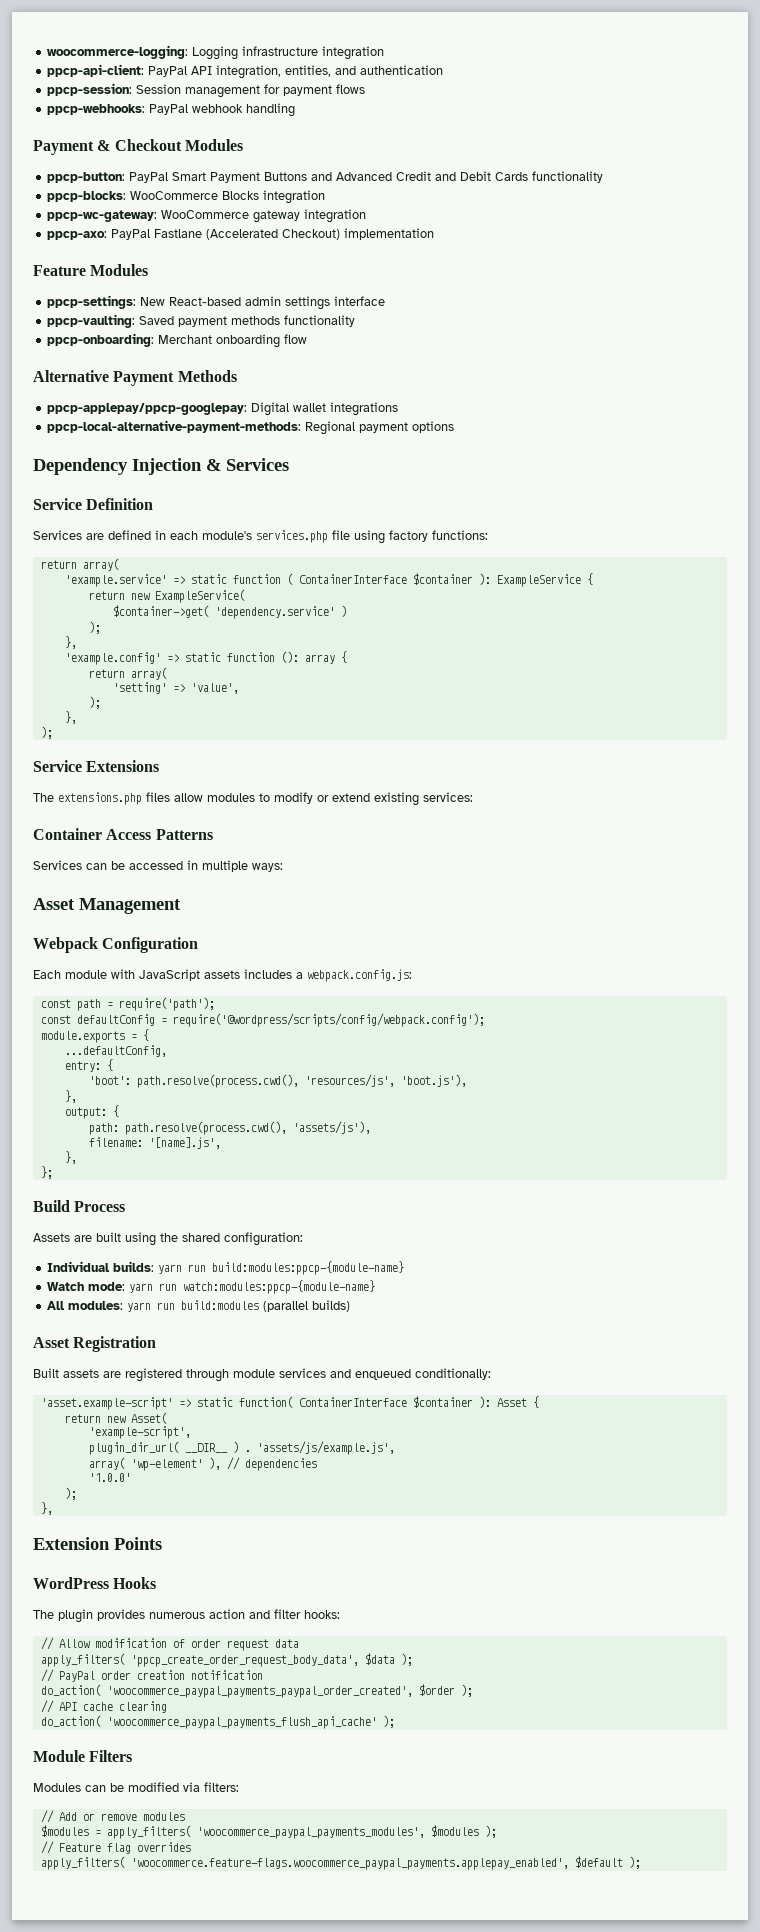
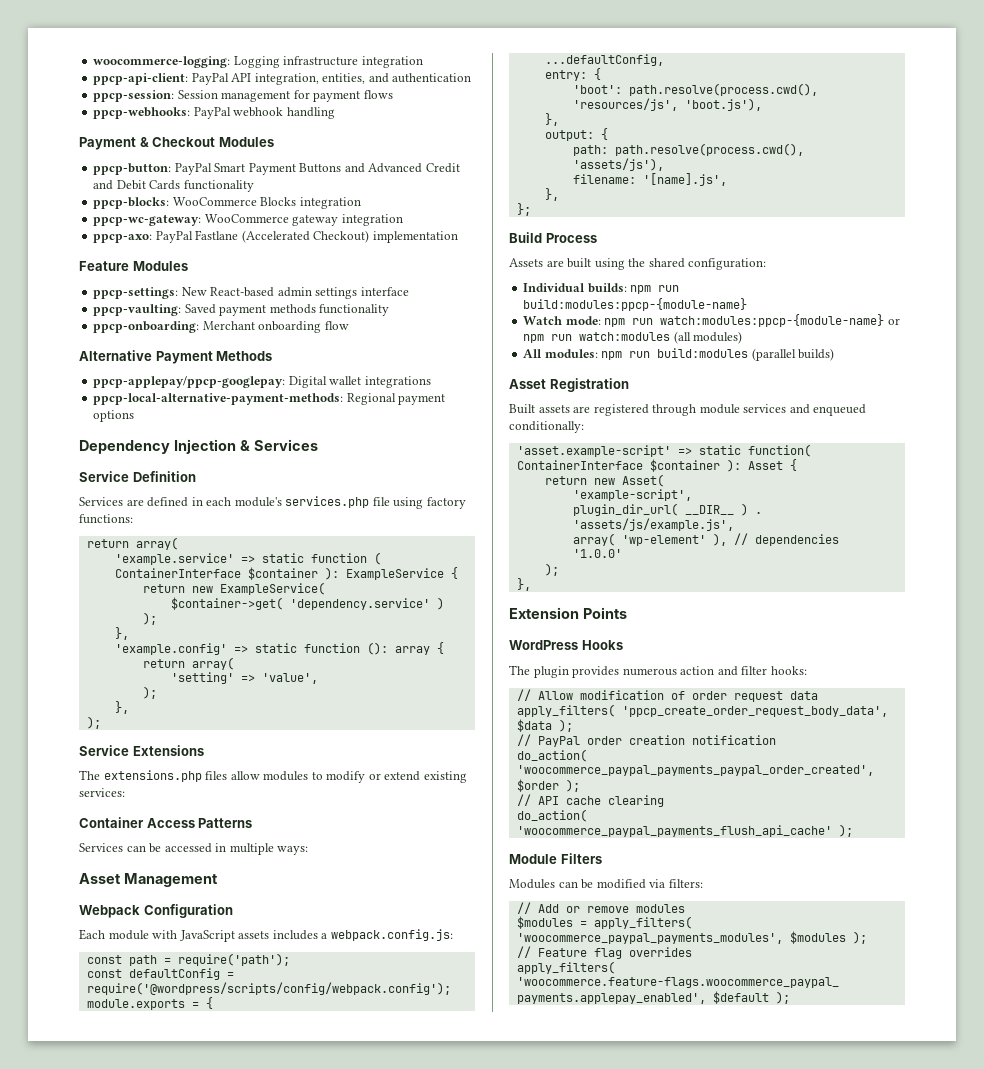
- Individual builds: yarn run build:modules:ppcp-{module-name}
+ Individual builds: npm run build:modules:ppcp-{module-name}
- Watch mode: yarn run watch:modules:ppcp-{module-name}
+ Watch mode: npm run watch:modules:ppcp-{module-name} or npm run watch:modules (all modules)
- All modules: yarn run build:modules (parallel builds)
+ All modules: npm run build:modules (parallel builds)

